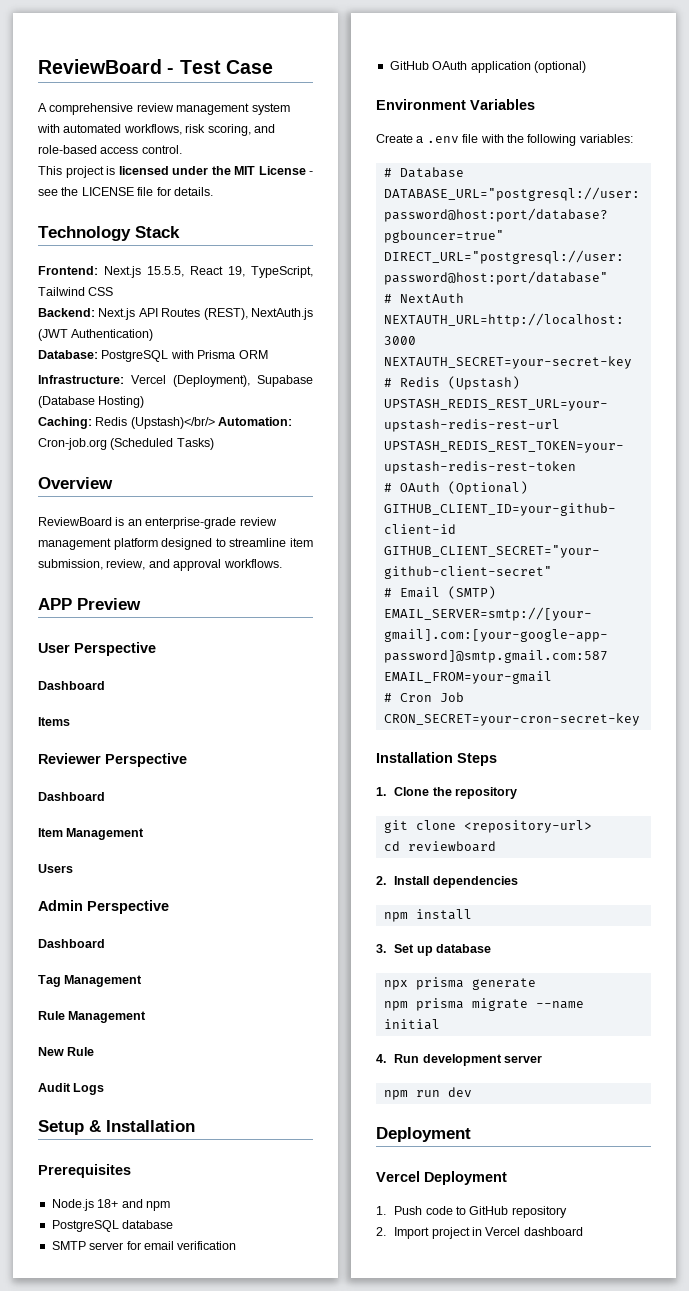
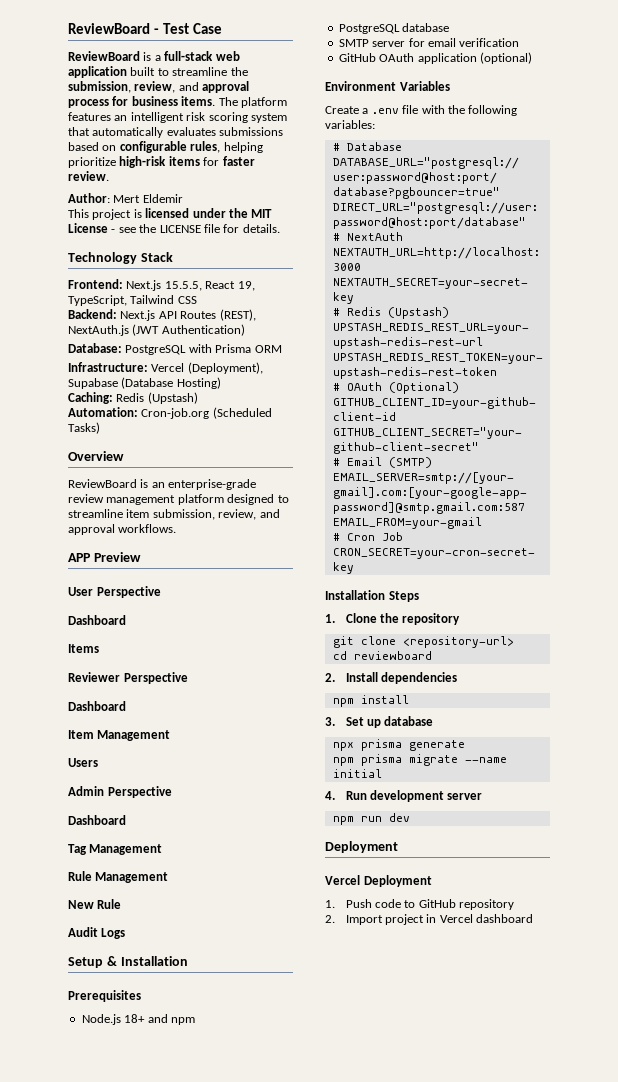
- A comprehensive review management system with automated workflows, risk scoring, and role-based access control.
+ ReviewBoard is a full-stack web application built to streamline the submission, review, and approval process for business items. The platform features an intelligent risk scoring system that automatically evaluates submissions based on configurable rules, helping prioritize high-risk items for faster review.
+ Author: Mert Eldemir
- Caching: Redis (Upstash)</br/> Automation: Cron-job.org (Scheduled Tasks)
+ Caching: Redis (Upstash)
+ Automation: Cron-job.org (Scheduled Tasks)

